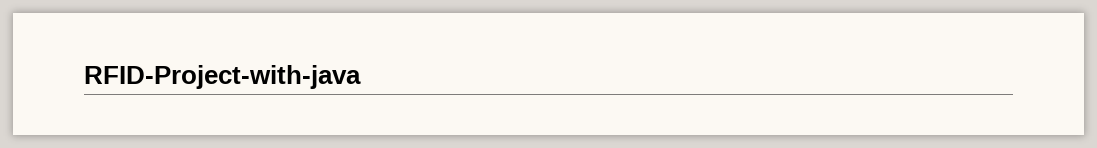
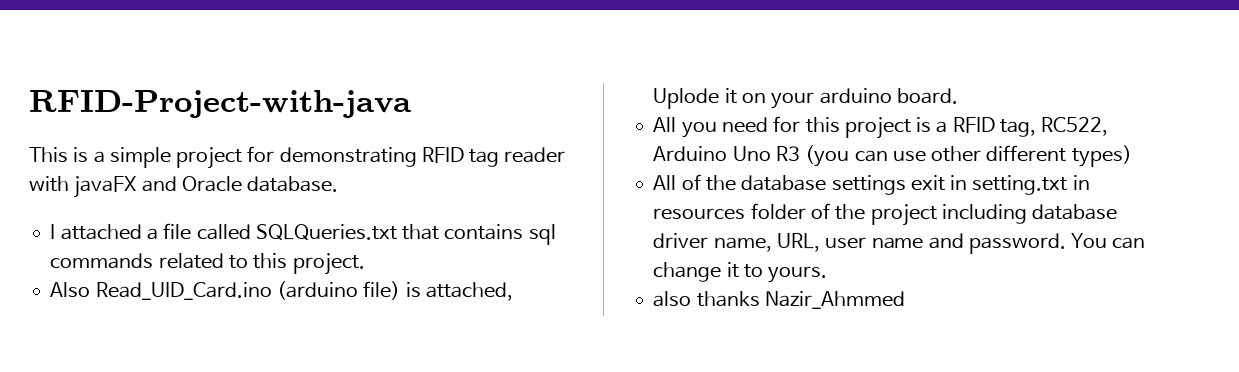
+ This is a simple project for demonstrating RFID tag reader with javaFX and Oracle database.
+ I attached a file called SQLQueries.txt that contains sql commands related to this project.
+ Also Read_UID_Card.ino (arduino file) is attached, Uplode it on your arduino board.
+ All you need for this project is a RFID tag, RC522, Arduino Uno R3 (you can use other different types)
+ All of the database settings exit in setting.txt in resources folder of the project including database driver name, URL, user name and password. You can change it to yours.
+ also thanks Nazir_Ahmmed

